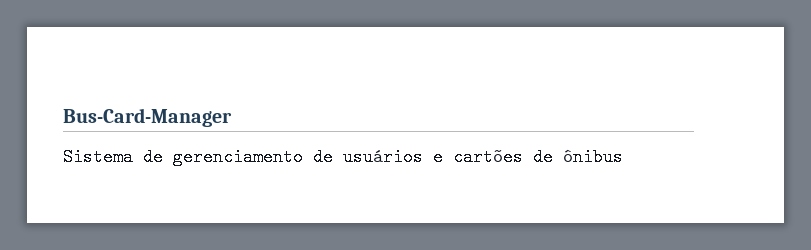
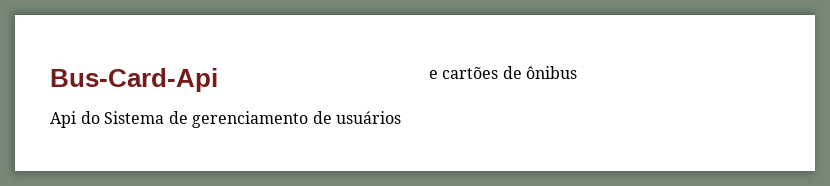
- Bus-Card-Manager
- Sistema de gerenciamento de usuários e cartões de ônibus
+ Bus-Card-Api
+ Api do Sistema de gerenciamento de usuários e cartões de ônibus

